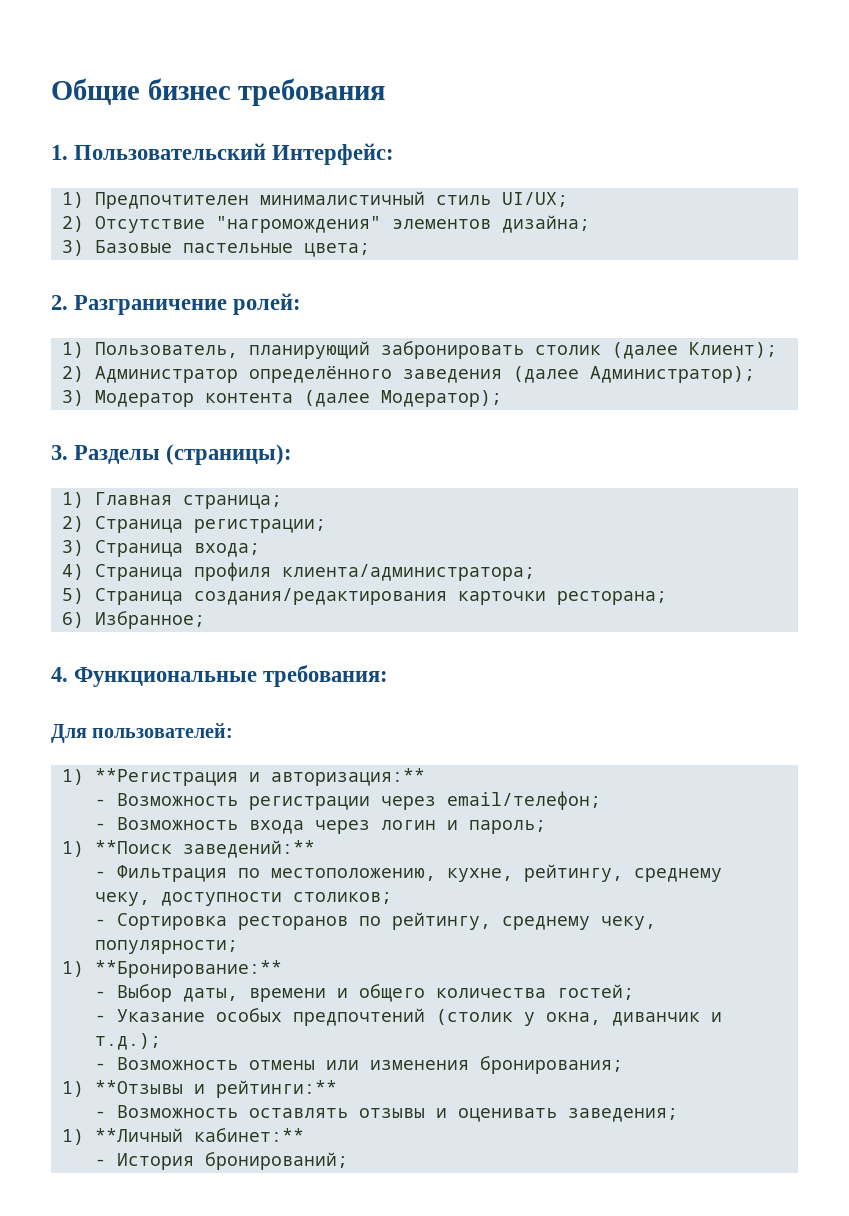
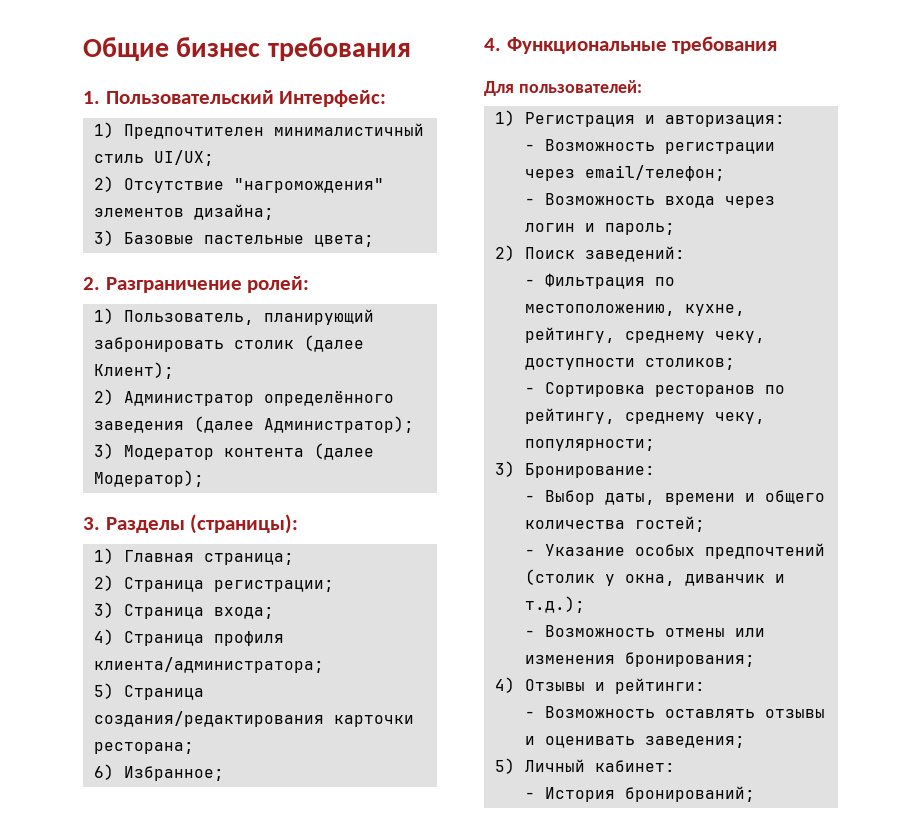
- 4. Функциональные требования:
+ 4. Функциональные требования
- 1) **Регистрация и авторизация:**
+ 1) Регистрация и авторизация:
- 1) **Поиск заведений:**
+ 2) Поиск заведений:
- 1) **Бронирование:**
+ 3) Бронирование:
- 1) **Отзывы и рейтинги:**
+ 4) Отзывы и рейтинги:
- 1) **Личный кабинет:**
+ 5) Личный кабинет:

